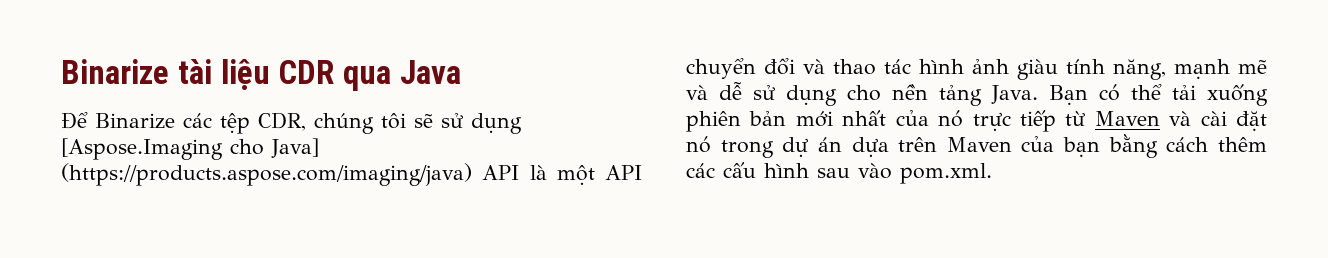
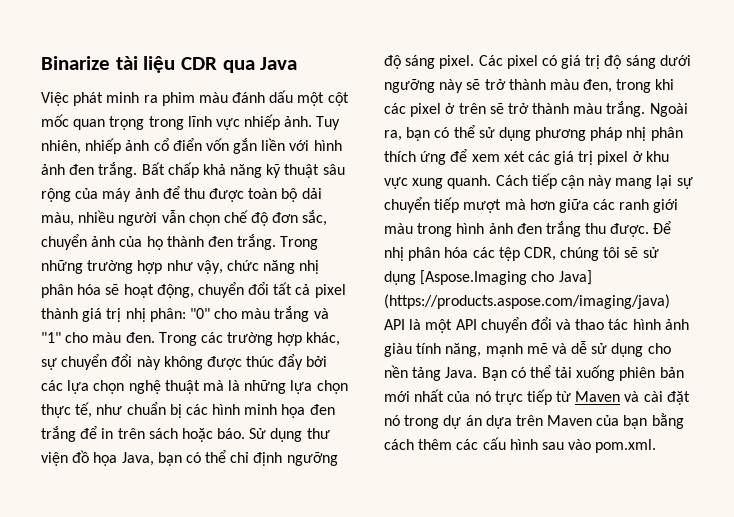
- Để Binarize các tệp CDR, chúng tôi sẽ sử dụng [Aspose.Imaging cho Java] (https://products.aspose.com/imaging/java) API là một API chuyển đổi và thao tác hình ảnh giàu tính năng, mạnh mẽ và dễ sử dụng cho nền tảng Java.
+ Việc phát minh ra phim màu đánh dấu một cột mốc quan trọng trong lĩnh vực nhiếp ảnh. Tuy nhiên, nhiếp ảnh cổ điển vốn gắn liền với hình ảnh đen trắng. Bất chấp khả năng kỹ thuật sâu rộng của máy ảnh để thu được toàn bộ dải màu, nhiều người vẫn chọn chế độ đơn sắc, chuyển ảnh của họ thành đen trắng. Trong những trường hợp như vậy, chức năng nhị phân hóa sẽ hoạt động, chuyển đổi tất cả pixel thành giá trị nhị phân: "0" cho màu trắng và "1" cho màu đen. Trong các trường hợp khác, sự chuyển đổi này không được thúc đẩy bởi các lựa chọn nghệ thuật mà là những lựa chọn thực tế, như chuẩn bị các hình minh họa đen trắng để in trên sách hoặc báo. Sử dụng thư viện đồ họa Java, bạn có thể chỉ định ngưỡng độ sáng pixel. Các pixel có giá trị độ sáng dưới ngưỡng này sẽ trở thành màu đen, trong khi các pixel ở trên sẽ trở thành màu trắng. Ngoài ra, bạn có thể sử dụng phương pháp nhị phân thích ứng để xem xét các giá trị pixel ở khu vực xung quanh. Cách tiếp cận này mang lại sự chuyển tiếp mượt mà hơn giữa các ranh giới màu trong hình ảnh đen trắng thu được. Để nhị phân hóa các tệp CDR, chúng tôi sẽ sử dụng [Aspose.Imaging cho Java] (https://products.aspose.com/imaging/java) API là một API chuyển đổi và thao tác hình ảnh giàu tính năng, mạnh mẽ và dễ sử dụng cho nền tảng Java.

